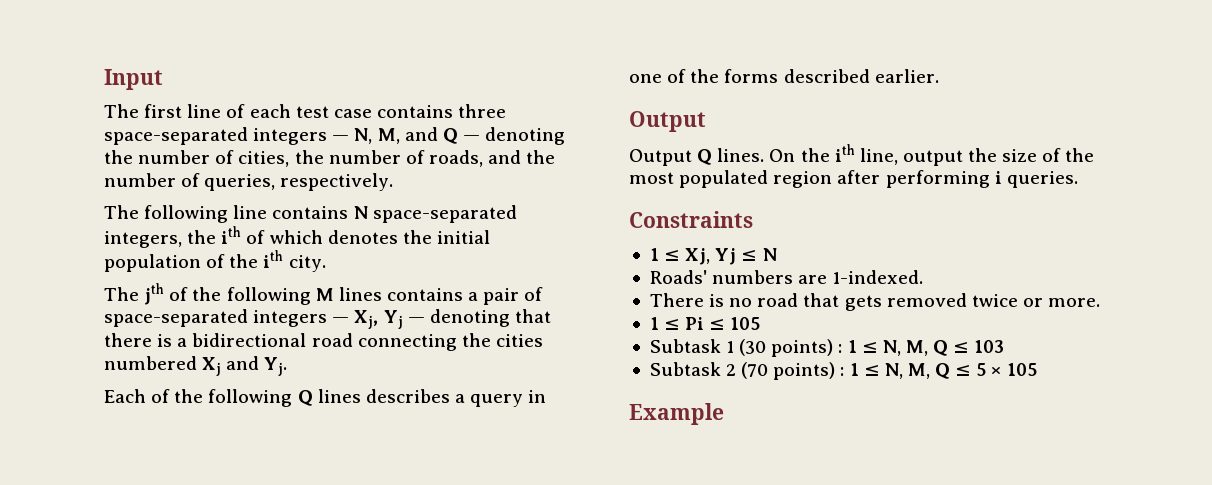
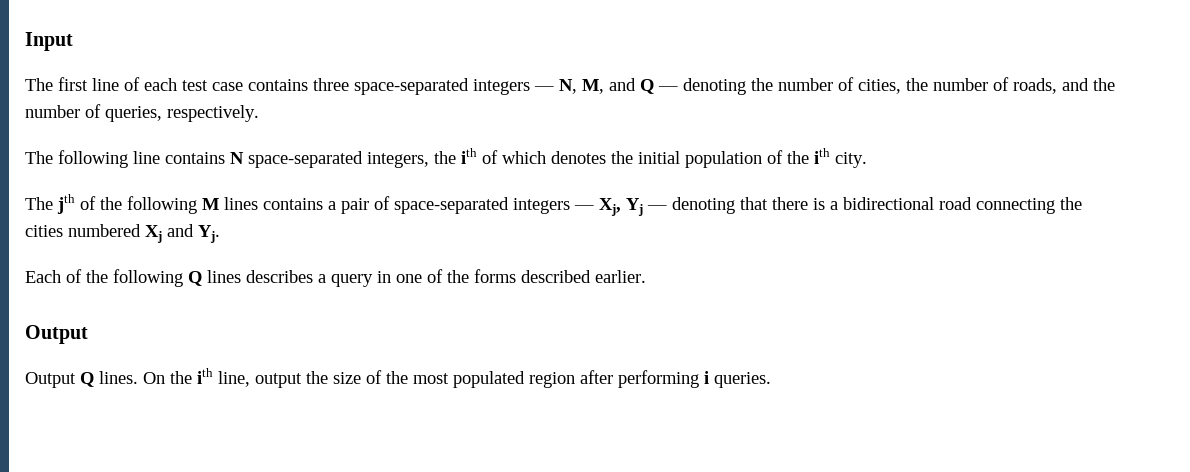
- Constraints
- 1 ≤ Xj, Yj ≤ N
- Roads' numbers are 1-indexed.
- There is no road that gets removed twice or more.
- 1 ≤ Pi ≤ 105
- Subtask 1 (30 points) : 1 ≤ N, M, Q ≤ 103
- Subtask 2 (70 points) : 1 ≤ N, M, Q ≤ 5 × 105
- Example

